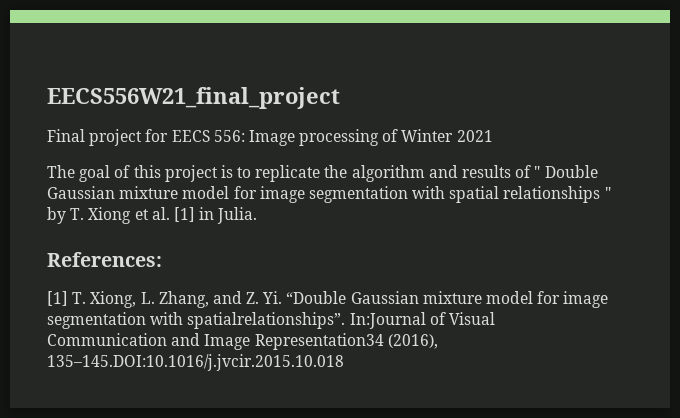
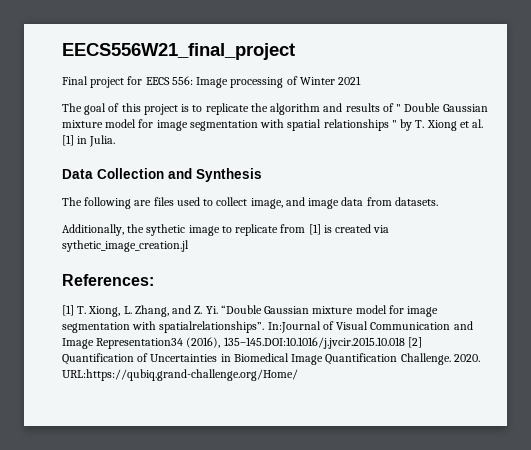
+ Data Collection and Synthesis
+ The following are files used to collect image, and image data from datasets.
+ Additionally, the sythetic image to replicate from [1] is created via sythetic_image_creation.jl
- In:Journal of Visual Communication and Image Representation34 (2016), 135–145.DOI:10.1016/j.jvcir.2015.10.018
+ In:Journal of Visual Communication and Image Representation34 (2016), 135–145.DOI:10.1016/j.jvcir.2015.10.018 [2] Quantification of Uncertainties in Biomedical Image Quantification Challenge. 2020. URL:https://qubiq.grand-challenge.org/Home/

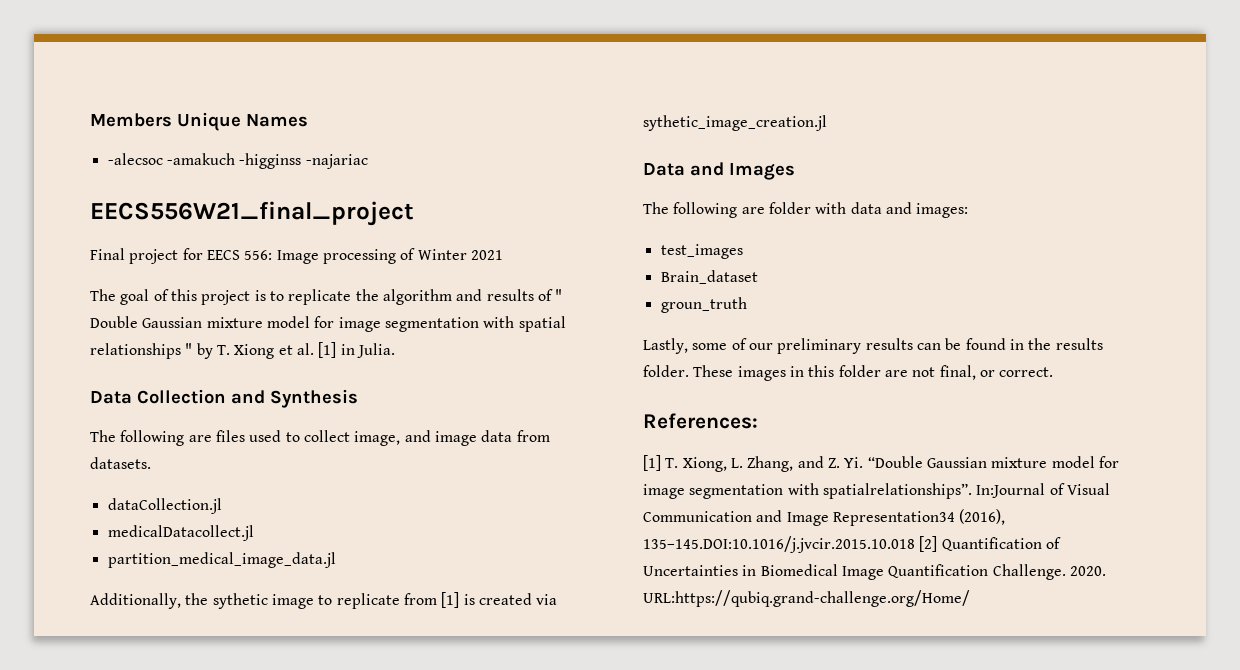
+ Members Unique Names
+ -alecsoc -amakuch -higginss -najariac
+ dataCollection.jl
+ medicalDatacollect.jl
+ partition_medical_image_data.jl
+ Data and Images
+ The following are folder with data and images:
+ test_images
+ Brain_dataset
+ groun_truth
+ Lastly, some of our preliminary results can be found in the results folder. These images in this folder are not final, or correct.

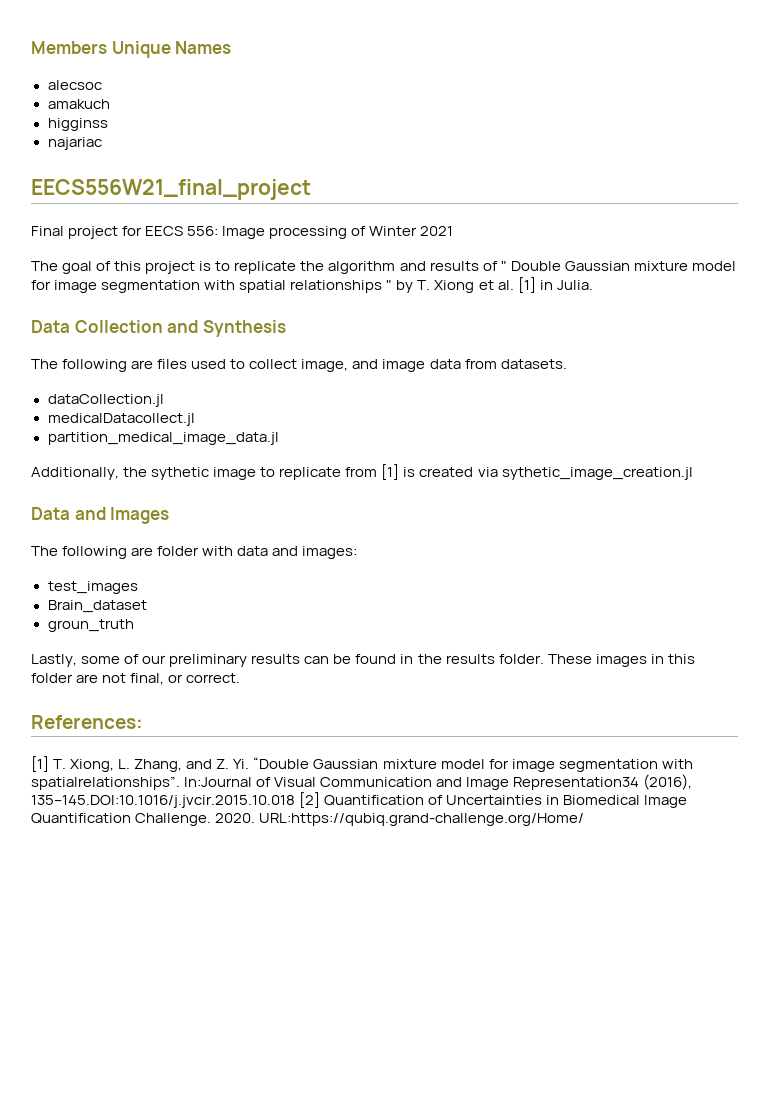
- -alecsoc -amakuch -higginss -najariac
+ alecsoc
+ amakuch
+ higginss
+ najariac

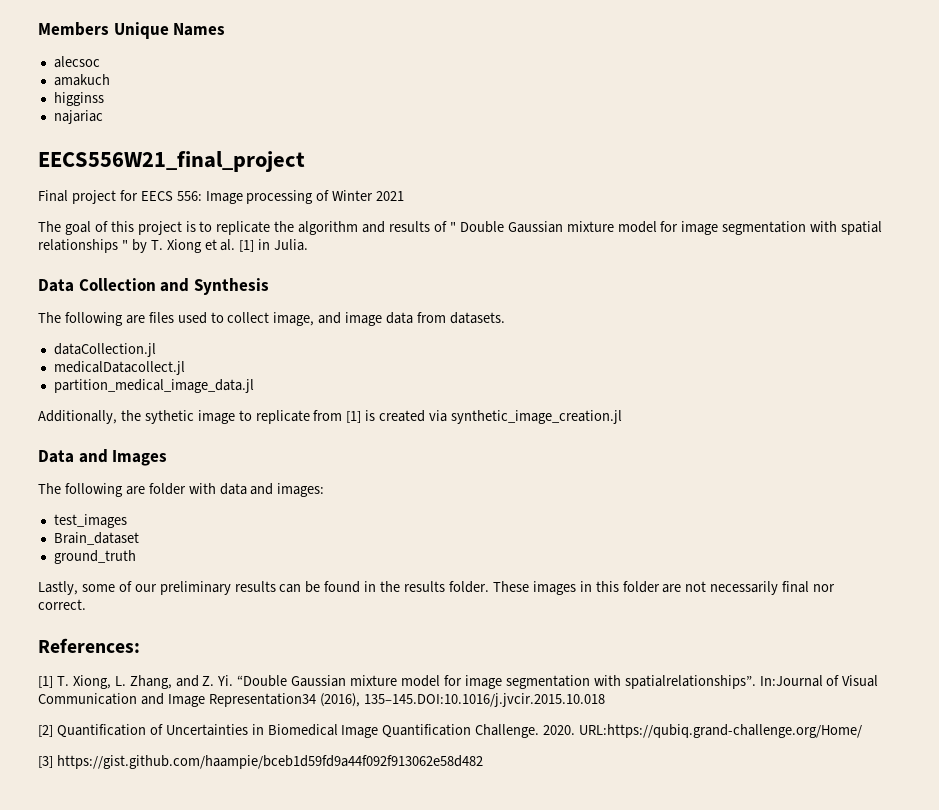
- Additionally, the sythetic image to replicate from [1] is created via sythetic_image_creation.jl
+ Additionally, the sythetic image to replicate from [1] is created via synthetic_image_creation.jl
- groun_truth
+ ground_truth
- These images in this folder are not final, or correct.
+ These images in this folder are not necessarily final nor correct.
- In:Journal of Visual Communication and Image Representation34 (2016), 135–145.DOI:10.1016/j.jvcir.2015.10.018 [2] Quantification of Uncertainties in Biomedical Image Quantification Challenge.
+ In:Journal of Visual Communication and Image Representation34 (2016), 135–145.DOI:10.1016/j.jvcir.2015.10.018
+ [2] Quantification of Uncertainties in Biomedical Image Quantification Challenge.
+ [3] https://gist.github.com/haampie/bceb1d59fd9a44f092f913062e58d482

